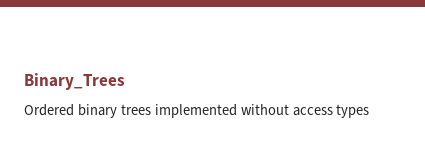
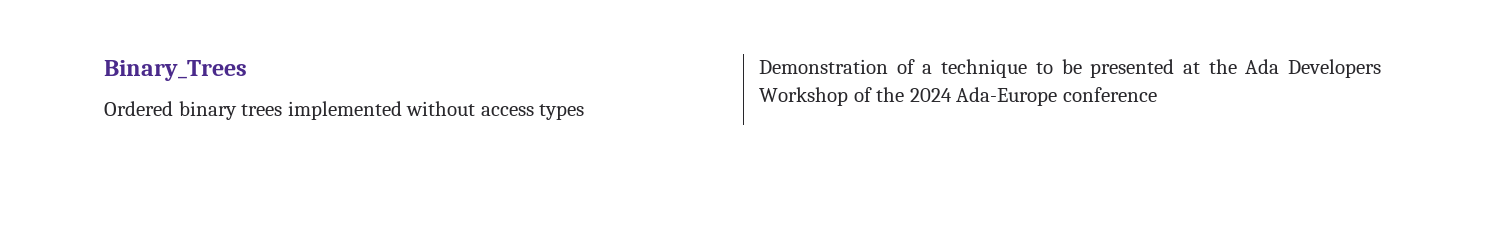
+ Demonstration of a technique to be presented at the Ada Developers Workshop of the 2024 Ada-Europe conference

